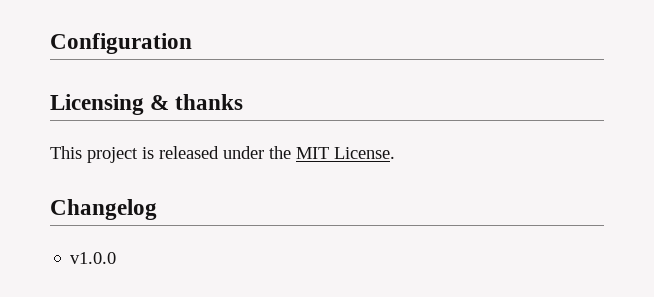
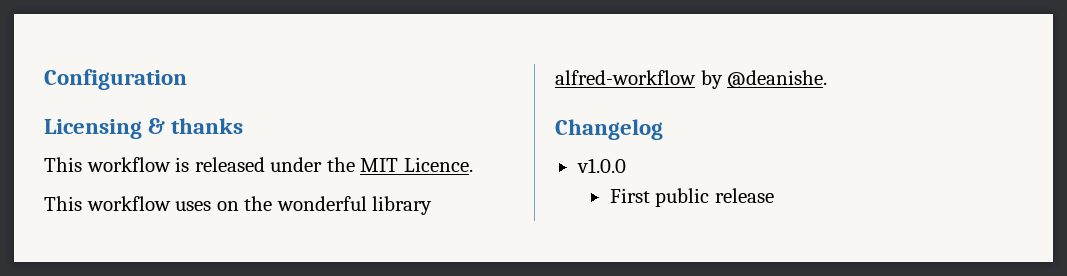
- This project is released under the MIT License.
+ This workflow is released under the MIT Licence.
+ This workflow uses on the wonderful library alfred-workflow by @deanishe.
+ First public release

